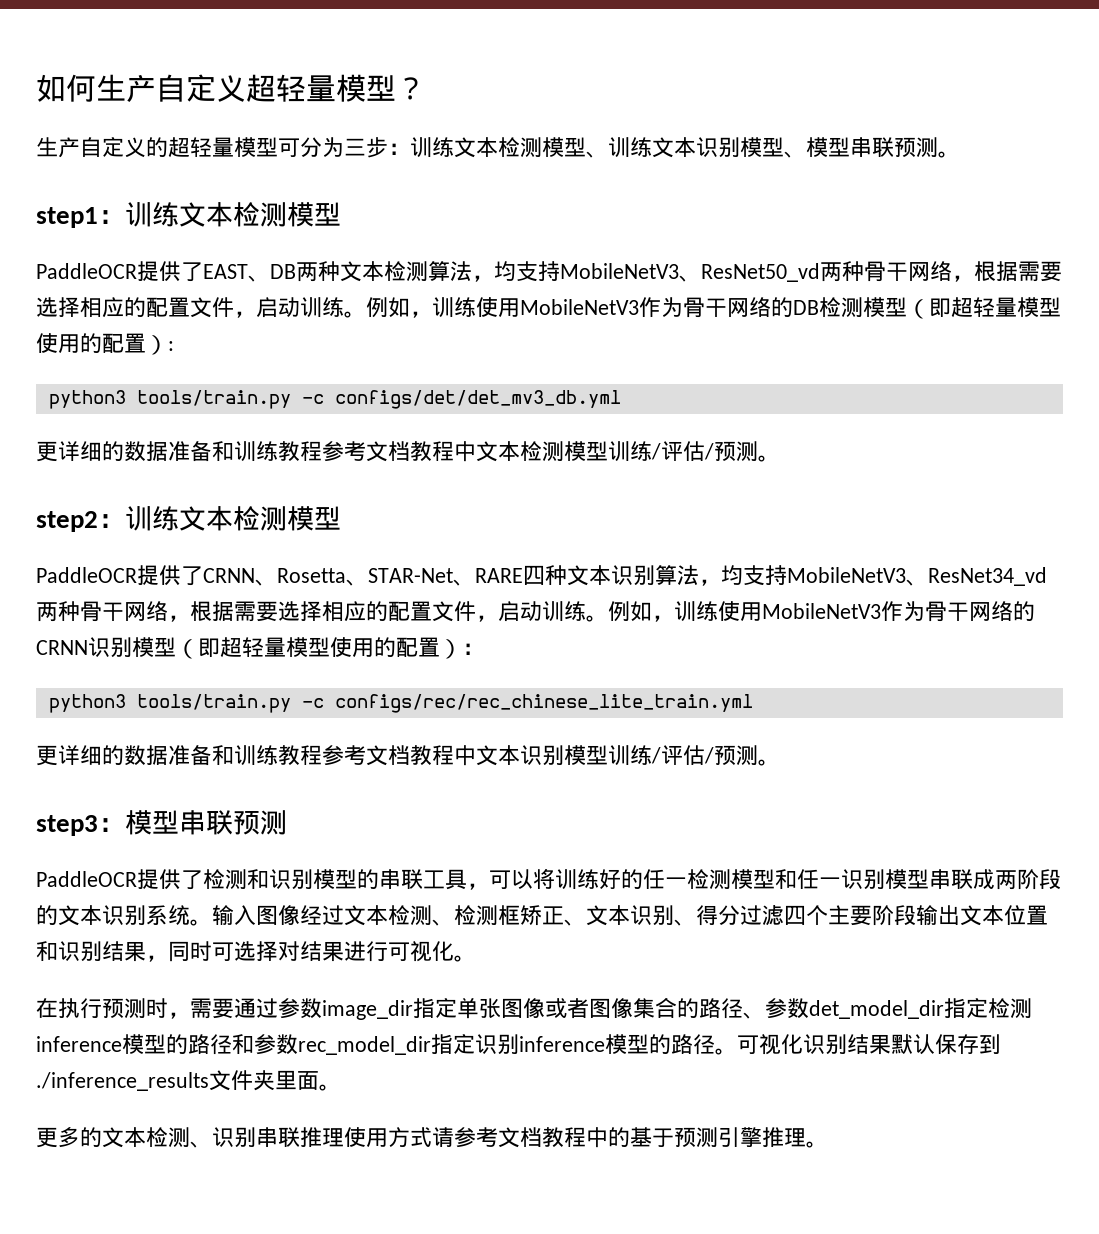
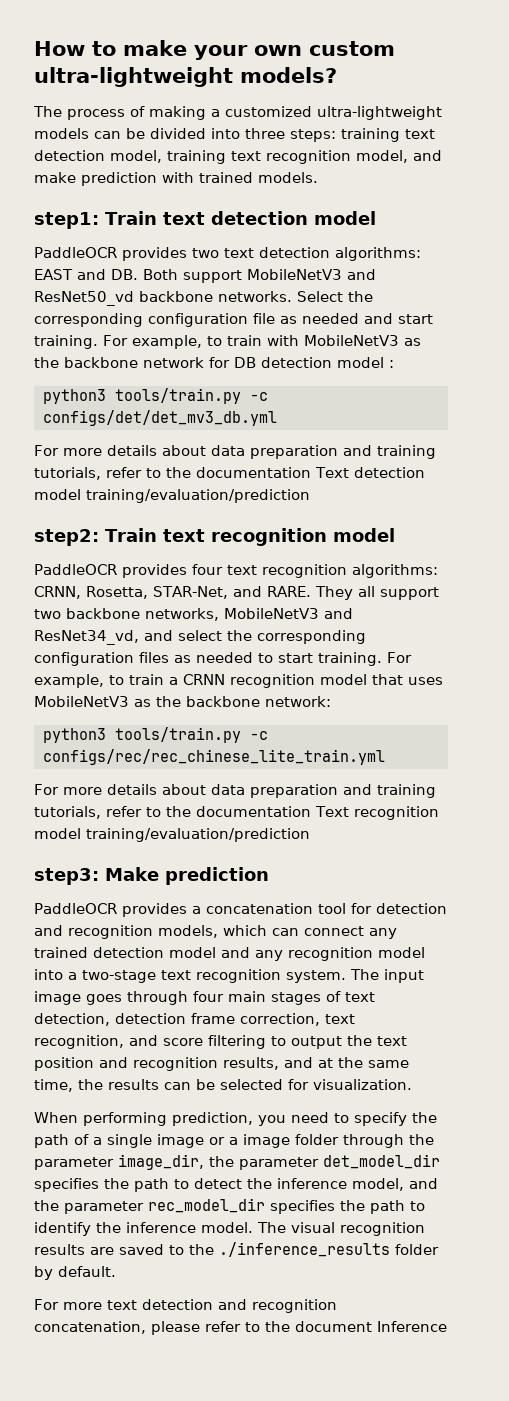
- 如何生产自定义超轻量模型？
- 生产自定义的超轻量模型可分为三步：训练文本检测模型、训练文本识别模型、模型串联预测。
- step1：训练文本检测模型
- PaddleOCR提供了EAST、DB两种文本检测算法，均支持MobileNetV3、ResNet50_vd两种骨干网络，根据需要选择相应的配置文件，启动训练。例如，训练使用MobileNetV3作为骨干网络的DB检测模型（即超轻量模型使用的配置）:
+ How to make your own custom ultra-lightweight models?
+ The process of making a customized ultra-lightweight models can be divided into three steps: training text detection model, training text recognition model, and make prediction with trained models.
+ step1: Train text detection model
+ PaddleOCR provides two text detection algorithms: EAST and DB. Both support MobileNetV3 and ResNet50_vd backbone networks. Select the corresponding configuration file as needed and start training. For example, to train with MobileNetV3 as the backbone network for DB detection model :
- 更详细的数据准备和训练教程参考文档教程中文本检测模型训练/评估/预测。
- step2：训练文本检测模型
- PaddleOCR提供了CRNN、Rosetta、STAR-Net、RARE四种文本识别算法，均支持MobileNetV3、ResNet34_vd两种骨干网络，根据需要选择相应的配置文件，启动训练。例如，训练使用MobileNetV3作为骨干网络的CRNN识别模型（即超轻量模型使用的配置）：
+ For more details about data preparation and training tutorials, refer to the documentation Text detection model training/evaluation/prediction
+ step2: Train text recognition model
+ PaddleOCR provides four text recognition algorithms: CRNN, Rosetta, STAR-Net, and RARE. They all support two backbone networks, MobileNetV3 and ResNet34_vd, and select the corresponding configuration files as needed to start training. For example, to train a CRNN recognition model that uses MobileNetV3 as the backbone network:
  python3 tools/train.py -c configs/rec/rec_chinese_lite_train.yml
- 更详细的数据准备和训练教程参考文档教程中文本识别模型训练/评估/预测。
- step3：模型串联预测
- PaddleOCR提供了检测和识别模型的串联工具，可以将训练好的任一检测模型和任一识别模型串联成两阶段的文本识别系统。输入图像经过文本检测、检测框矫正、文本识别、得分过滤四个主要阶段输出文本位置和识别结果，同时可选择对结果进行可视化。
- 在执行预测时，需要通过参数image_dir指定单张图像或者图像集合的路径、参数det_model_dir指定检测inference模型的路径和参数rec_model_dir指定识别inference模型的路径。可视化识别结果默认保存到./inference_results文件夹里面。
- 更多的文本检测、识别串联推理使用方式请参考文档教程中的基于预测引擎推理。
+ For more details about data preparation and training tutorials, refer to the documentation Text recognition model training/evaluation/prediction
+ step3: Make prediction
+ PaddleOCR provides a concatenation tool for detection and recognition models, which can connect any trained detection model and any recognition model into a two-stage text recognition system. The input image goes through four main stages of text detection, detection frame correction, text recognition, and score filtering to output the text position and recognition results, and at the same time, the results can be selected for visualization.
+ When performing prediction, you need to specify the path of a single image or a image folder through the parameter image_dir, the parameter det_model_dir specifies the path to detect the inference model, and the parameter rec_model_dir specifies the path to identify the inference model. The visual recognition results are saved to the ./inference_results folder by default.
+ For more text detection and recognition concatenation, please refer to the document Inference

